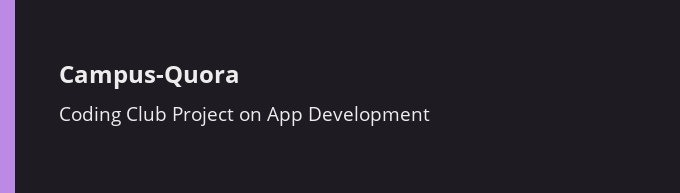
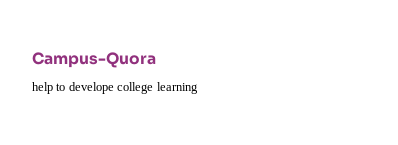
- Coding Club Project on App Development
+ help to develope college learning

